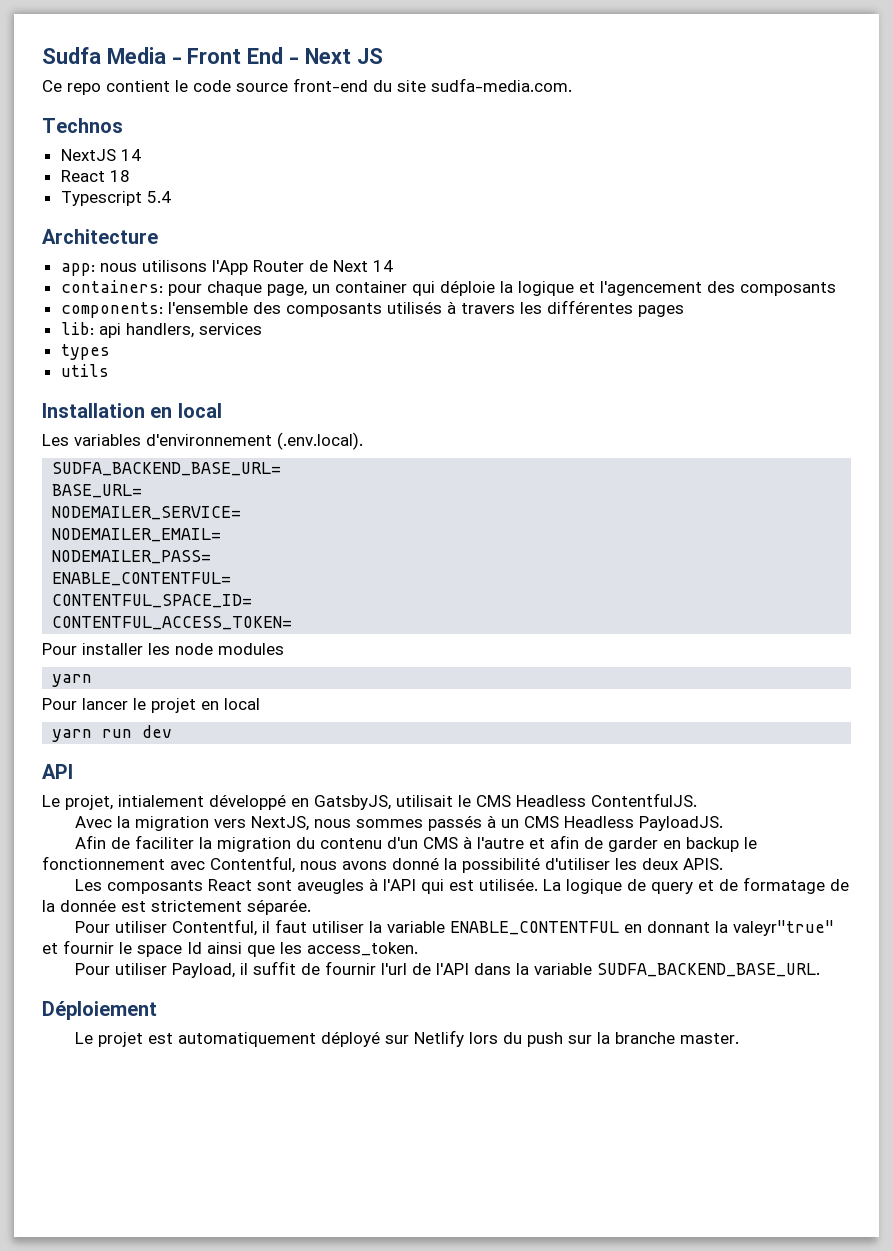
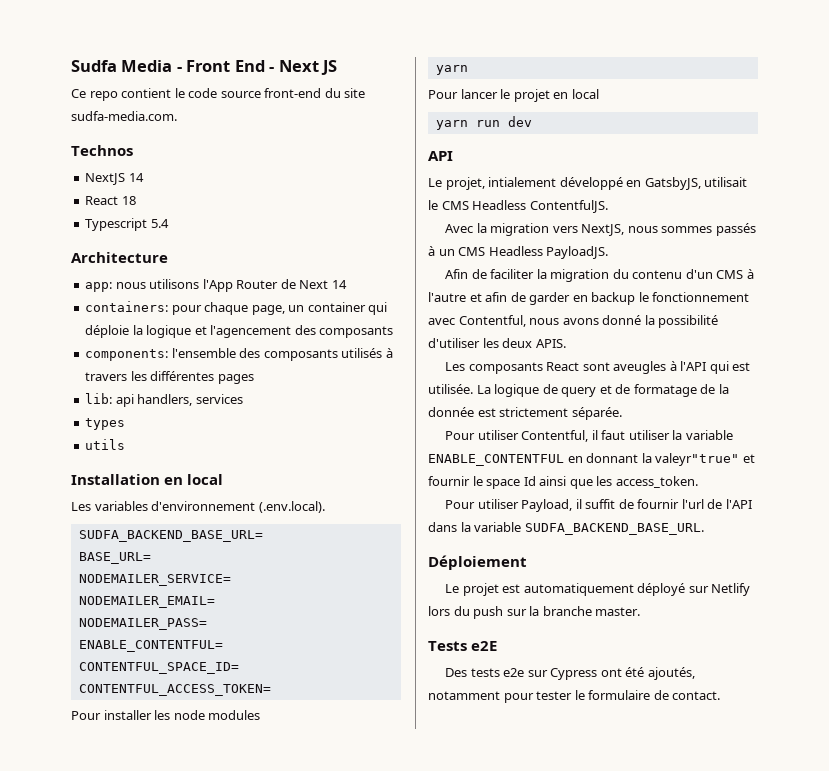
+ Tests e2E
+ Des tests e2e sur Cypress ont été ajoutés, notamment pour tester le formulaire de contact.

